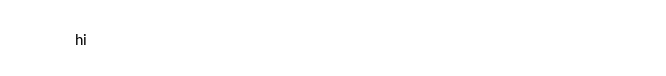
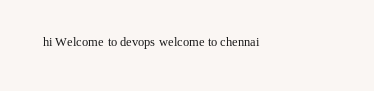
- hi
+ hi Welcome to devops welcome to chennai

